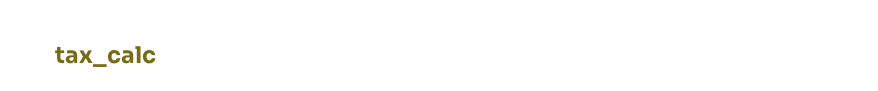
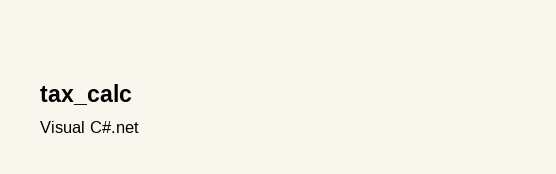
+ Visual C#.net

